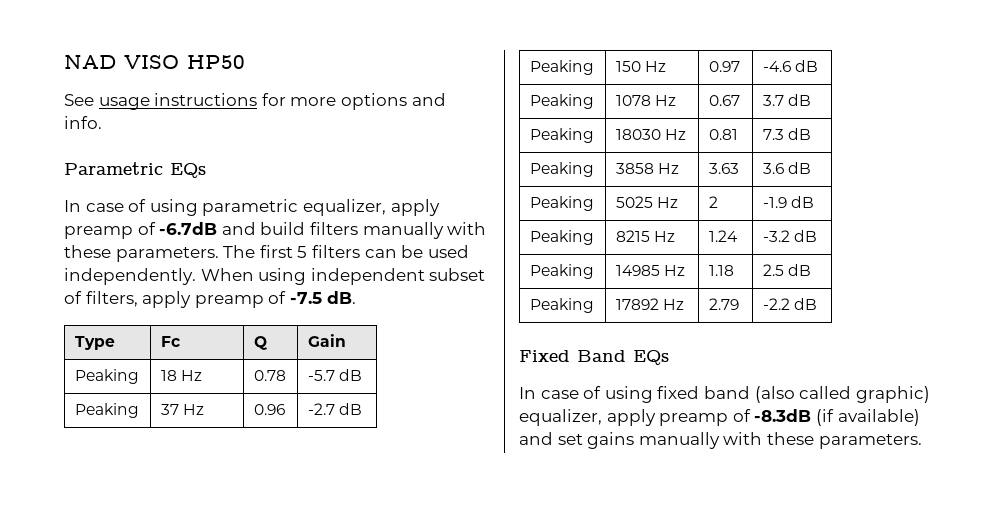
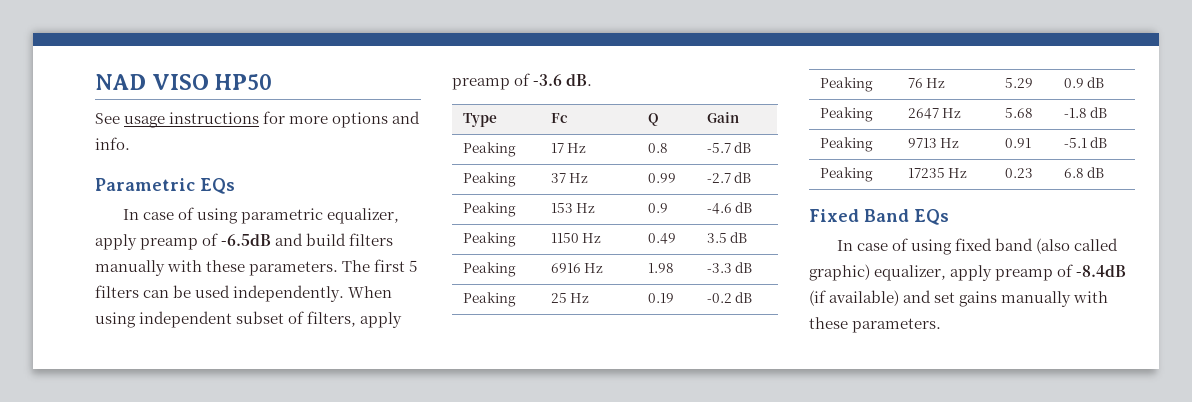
- In case of using parametric equalizer, apply preamp of -6.7dB and build filters manually with these parameters.
+ In case of using parametric equalizer, apply preamp of -6.5dB and build filters manually with these parameters.
- When using independent subset of filters, apply preamp of -7.5 dB.
+ When using independent subset of filters, apply preamp of -3.6 dB.
- Peaking | 18 Hz | 0.78 | -5.7 dB
+ Peaking | 17 Hz | 0.8 | -5.7 dB
- Peaking | 37 Hz | 0.96 | -2.7 dB
+ Peaking | 37 Hz | 0.99 | -2.7 dB
- Peaking | 150 Hz | 0.97 | -4.6 dB
+ Peaking | 153 Hz | 0.9 | -4.6 dB
- Peaking | 1078 Hz | 0.67 | 3.7 dB
- Peaking | 18030 Hz | 0.81 | 7.3 dB
- Peaking | 3858 Hz | 3.63 | 3.6 dB
- Peaking | 5025 Hz | 2 | -1.9 dB
- Peaking | 8215 Hz | 1.24 | -3.2 dB
- Peaking | 14985 Hz | 1.18 | 2.5 dB
- Peaking | 17892 Hz | 2.79 | -2.2 dB
+ Peaking | 1150 Hz | 0.49 | 3.5 dB
+ Peaking | 6916 Hz | 1.98 | -3.3 dB
+ Peaking | 25 Hz | 0.19 | -0.2 dB
+ Peaking | 76 Hz | 5.29 | 0.9 dB
+ Peaking | 2647 Hz | 5.68 | -1.8 dB
+ Peaking | 9713 Hz | 0.91 | -5.1 dB
+ Peaking | 17235 Hz | 0.23 | 6.8 dB
- In case of using fixed band (also called graphic) equalizer, apply preamp of -8.3dB (if available) and set gains manually with these parameters.
+ In case of using fixed band (also called graphic) equalizer, apply preamp of -8.4dB (if available) and set gains manually with these parameters.

